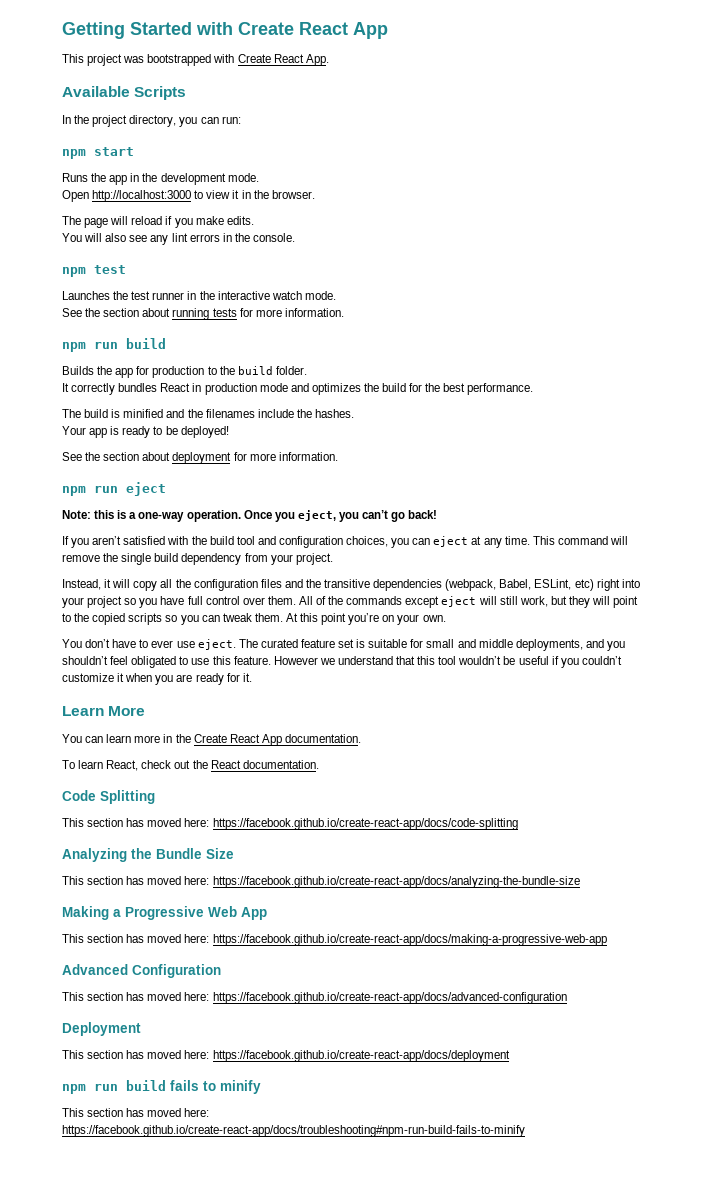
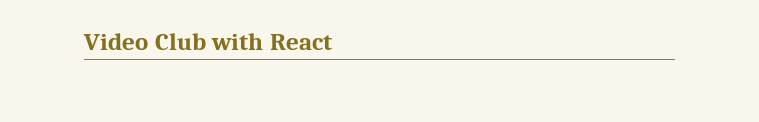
- Getting Started with Create React App
- This project was bootstrapped with Create React App.
- Available Scripts
- In the project directory, you can run:
- npm start
- Runs the app in the development mode.
- Open http://localhost:3000 to view it in the browser.
- The page will reload if you make edits.
- You will also see any lint errors in the console.
- npm test
- Launches the test runner in the interactive watch mode.
- See the section about running tests for more information.
- npm run build
- Builds the app for production to the build folder.
- It correctly bundles React in production mode and optimizes the build for the best performance.
- The build is minified and the filenames include the hashes.
- Your app is ready to be deployed!
- See the section about deployment for more information.
- npm run eject
- Note: this is a one-way operation. Once you eject, you can’t go back!
- If you aren’t satisfied with the build tool and configuration choices, you can eject at any time. This command will remove the single build dependency from your project.
- Instead, it will copy all the configuration files and the transitive dependencies (webpack, Babel, ESLint, etc) right into your project so you have full control over them. All of the commands except eject will still work, but they will point to the copied scripts so you can tweak them. At this point you’re on your own.
- You don’t have to ever use eject. The curated feature set is suitable for small and middle deployments, and you shouldn’t feel obligated to use this feature. However we understand that this tool wouldn’t be useful if you couldn’t customize it when you are ready for it.
- Learn More
- You can learn more in the Create React App documentation.
- To learn React, check out the React documentation.
- Code Splitting
- This section has moved here: https://facebook.github.io/create-react-app/docs/code-splitting
- Analyzing the Bundle Size
- This section has moved here: https://facebook.github.io/create-react-app/docs/analyzing-the-bundle-size
- Making a Progressive Web App
- This section has moved here: https://facebook.github.io/create-react-app/docs/making-a-progressive-web-app
- Advanced Configuration
- This section has moved here: https://facebook.github.io/create-react-app/docs/advanced-configuration
- Deployment
- This section has moved here: https://facebook.github.io/create-react-app/docs/deployment
- npm run build fails to minify
- This section has moved here: https://facebook.github.io/create-react-app/docs/troubleshooting#npm-run-build-fails-to-minify
+ Video Club with React

